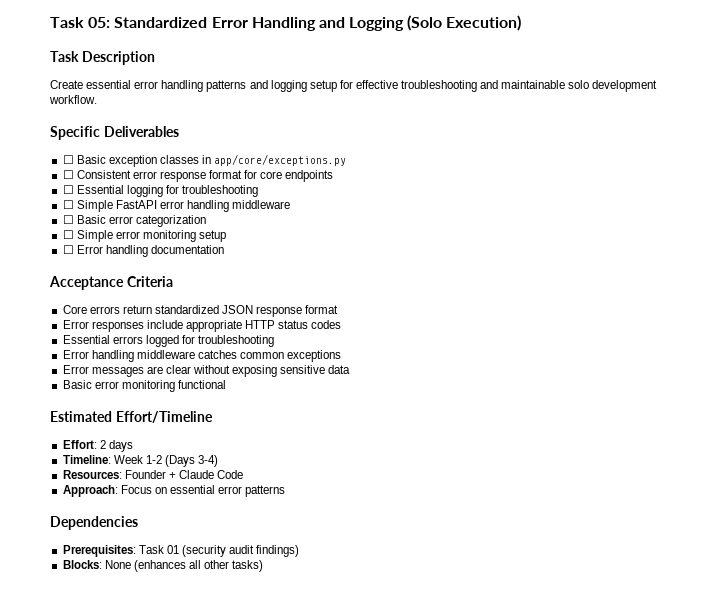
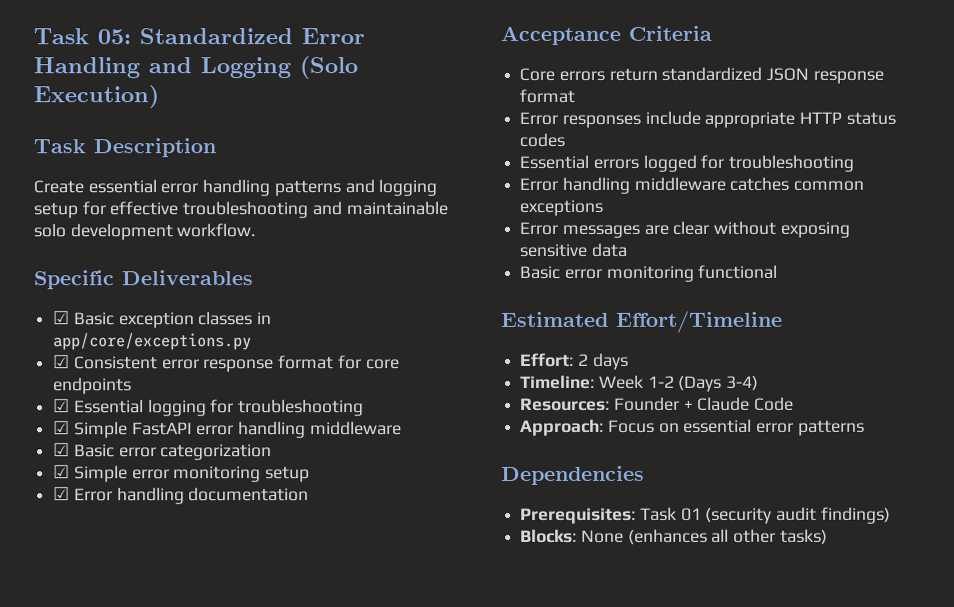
- ☐ Basic exception classes in app/core/exceptions.py
+ ☑ Basic exception classes in app/core/exceptions.py
- ☐ Consistent error response format for core endpoints
+ ☑ Consistent error response format for core endpoints
- ☐ Essential logging for troubleshooting
+ ☑ Essential logging for troubleshooting
- ☐ Simple FastAPI error handling middleware
+ ☑ Simple FastAPI error handling middleware
- ☐ Basic error categorization
+ ☑ Basic error categorization
- ☐ Simple error monitoring setup
+ ☑ Simple error monitoring setup
- ☐ Error handling documentation
+ ☑ Error handling documentation

